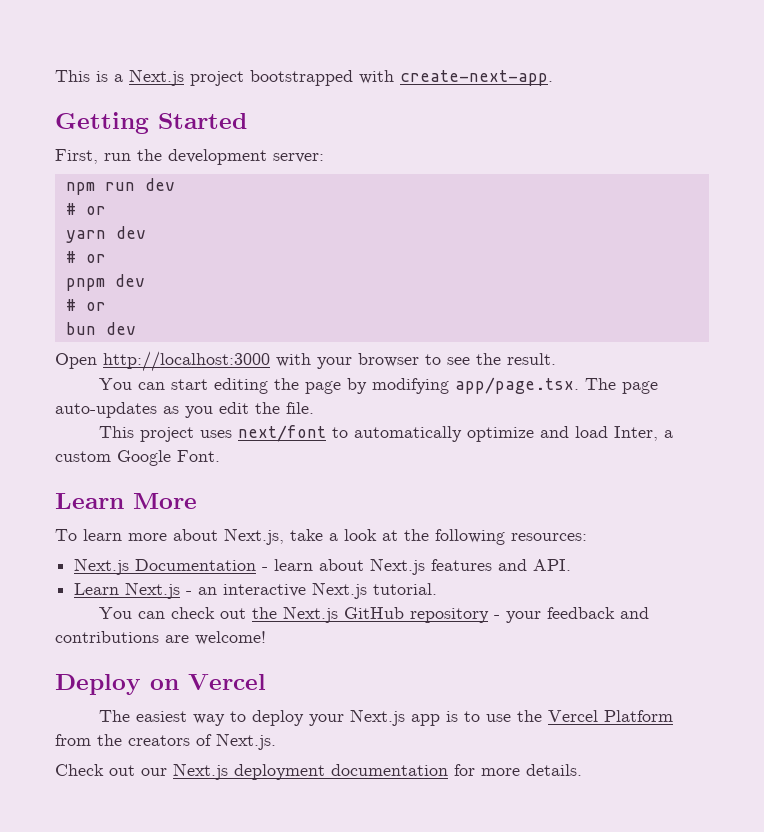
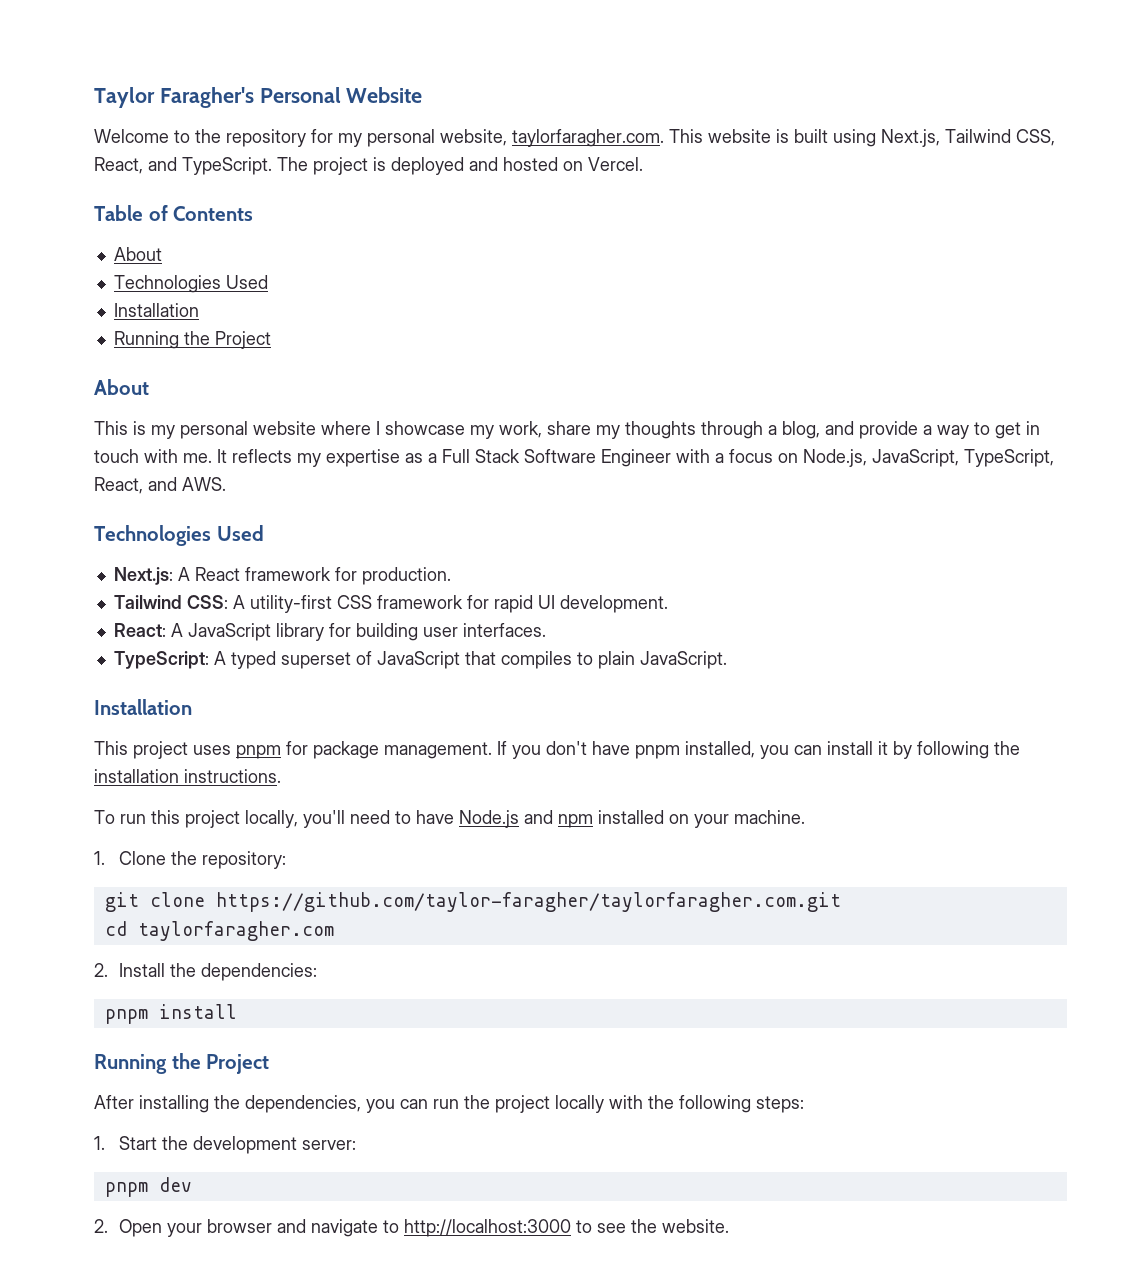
- This is a Next.js project bootstrapped with create-next-app.
- Getting Started
- First, run the development server:
- npm run dev
- # or
- yarn dev
- # or
+ Taylor Faragher's Personal Website
+ Welcome to the repository for my personal website, taylorfaragher.com. This website is built using Next.js, Tailwind CSS, React, and TypeScript. The project is deployed and hosted on Vercel.
+ Table of Contents
+ About
+ Technologies Used
+ Installation
+ Running the Project
+ About
+ This is my personal website where I showcase my work, share my thoughts through a blog, and provide a way to get in touch with me. It reflects my expertise as a Full Stack Software Engineer with a focus on Node.js, JavaScript, TypeScript, React, and AWS.
+ Technologies Used
+ Next.js: A React framework for production.
+ Tailwind CSS: A utility-first CSS framework for rapid UI development.
+ React: A JavaScript library for building user interfaces.
+ TypeScript: A typed superset of JavaScript that compiles to plain JavaScript.
+ Installation
+ This project uses pnpm for package management. If you don't have pnpm installed, you can install it by following the installation instructions.
+ To run this project locally, you'll need to have Node.js and npm installed on your machine.
+ 1. Clone the repository:
+ git clone https://github.com/taylor-faragher/taylorfaragher.com.git
+ cd taylorfaragher.com
+ 2. Install the dependencies:
+ pnpm install
+ Running the Project
+ After installing the dependencies, you can run the project locally with the following steps:
+ 1. Start the development server:
  pnpm dev
- # or
- bun dev
- Open http://localhost:3000 with your browser to see the result.
- You can start editing the page by modifying app/page.tsx. The page auto-updates as you edit the file.
- This project uses next/font to automatically optimize and load Inter, a custom Google Font.
- Learn More
- To learn more about Next.js, take a look at the following resources:
- Next.js Documentation - learn about Next.js features and API.
- Learn Next.js - an interactive Next.js tutorial.
- You can check out the Next.js GitHub repository - your feedback and contributions are welcome!
- Deploy on Vercel
- The easiest way to deploy your Next.js app is to use the Vercel Platform from the creators of Next.js.
- Check out our Next.js deployment documentation for more details.
+ 2. Open your browser and navigate to http://localhost:3000 to see the website.

